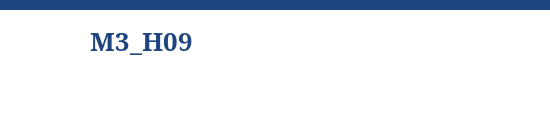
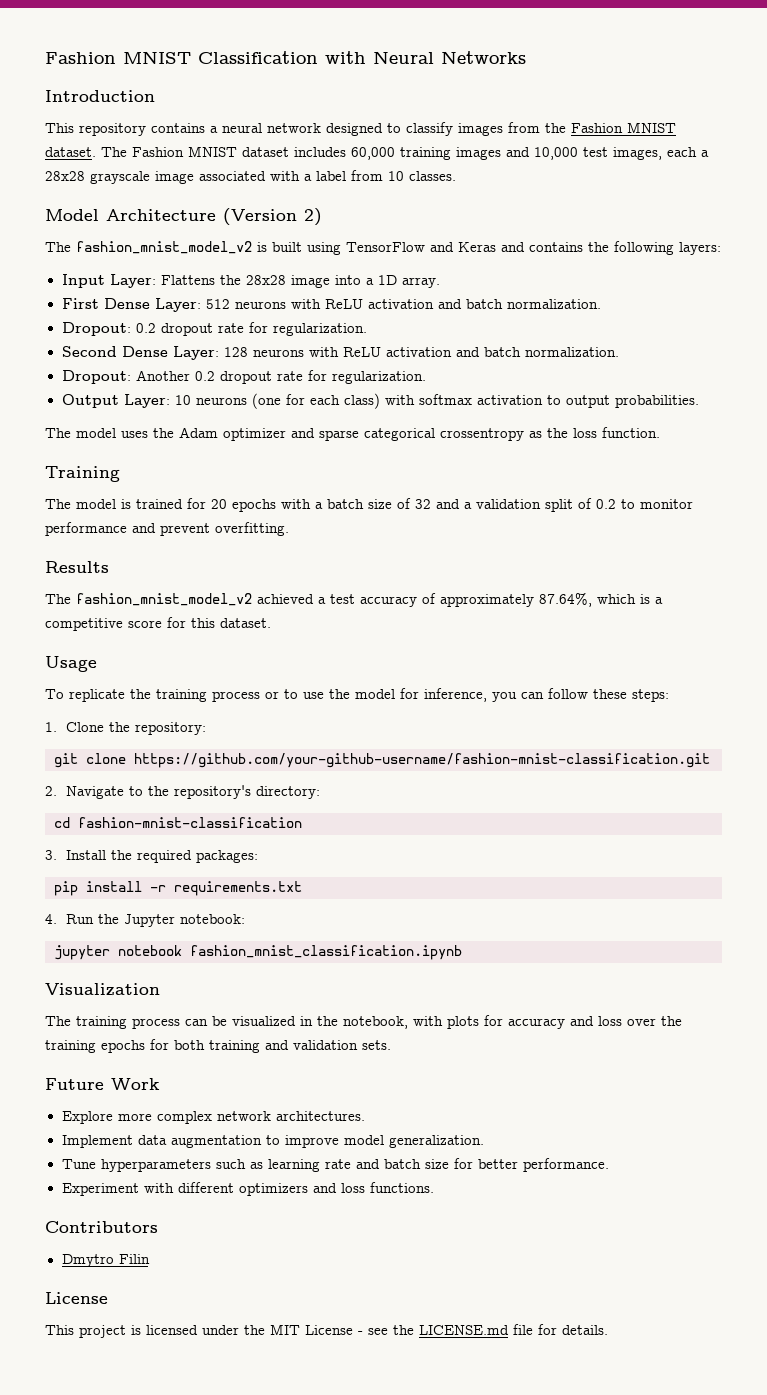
- M3_H09
+ Fashion MNIST Classification with Neural Networks
+ Introduction
+ This repository contains a neural network designed to classify images from the Fashion MNIST dataset. The Fashion MNIST dataset includes 60,000 training images and 10,000 test images, each a 28x28 grayscale image associated with a label from 10 classes.
+ Model Architecture (Version 2)
+ The fashion_mnist_model_v2 is built using TensorFlow and Keras and contains the following layers:
+ Input Layer: Flattens the 28x28 image into a 1D array.
+ First Dense Layer: 512 neurons with ReLU activation and batch normalization.
+ Dropout: 0.2 dropout rate for regularization.
+ Second Dense Layer: 128 neurons with ReLU activation and batch normalization.
+ Dropout: Another 0.2 dropout rate for regularization.
+ Output Layer: 10 neurons (one for each class) with softmax activation to output probabilities.
+ The model uses the Adam optimizer and sparse categorical crossentropy as the loss function.
+ Training
+ The model is trained for 20 epochs with a batch size of 32 and a validation split of 0.2 to monitor performance and prevent overfitting.
+ Results
+ The fashion_mnist_model_v2 achieved a test accuracy of approximately 87.64%, which is a competitive score for this dataset.
+ Usage
+ To replicate the training process or to use the model for inference, you can follow these steps:
+ 1. Clone the repository:
+ git clone https://github.com/your-github-username/fashion-mnist-classification.git
+ 2. Navigate to the repository's directory:
+ cd fashion-mnist-classification
+ 3. Install the required packages:
+ pip install -r requirements.txt
+ 4. Run the Jupyter notebook:
+ jupyter notebook fashion_mnist_classification.ipynb
+ Visualization
+ The training process can be visualized in the notebook, with plots for accuracy and loss over the training epochs for both training and validation sets.
+ Future Work
+ Explore more complex network architectures.
+ Implement data augmentation to improve model generalization.
+ Tune hyperparameters such as learning rate and batch size for better performance.
+ Experiment with different optimizers and loss functions.
+ Contributors
+ Dmytro Filin
+ License
+ This project is licensed under the MIT License - see the LICENSE.md file for details.

